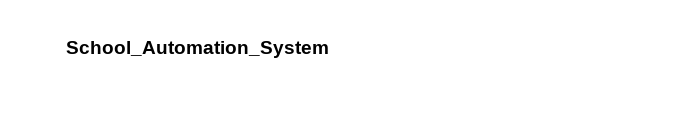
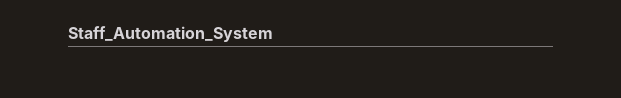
- School_Automation_System
+ Staff_Automation_System

